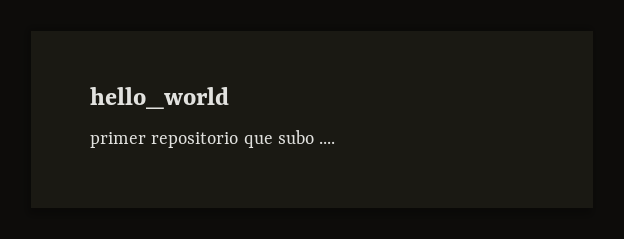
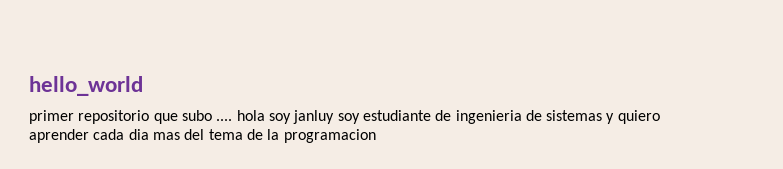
- primer repositorio que subo ....
+ primer repositorio que subo .... hola soy janluy soy estudiante de ingenieria de sistemas y quiero aprender cada dia mas del tema de la programacion

